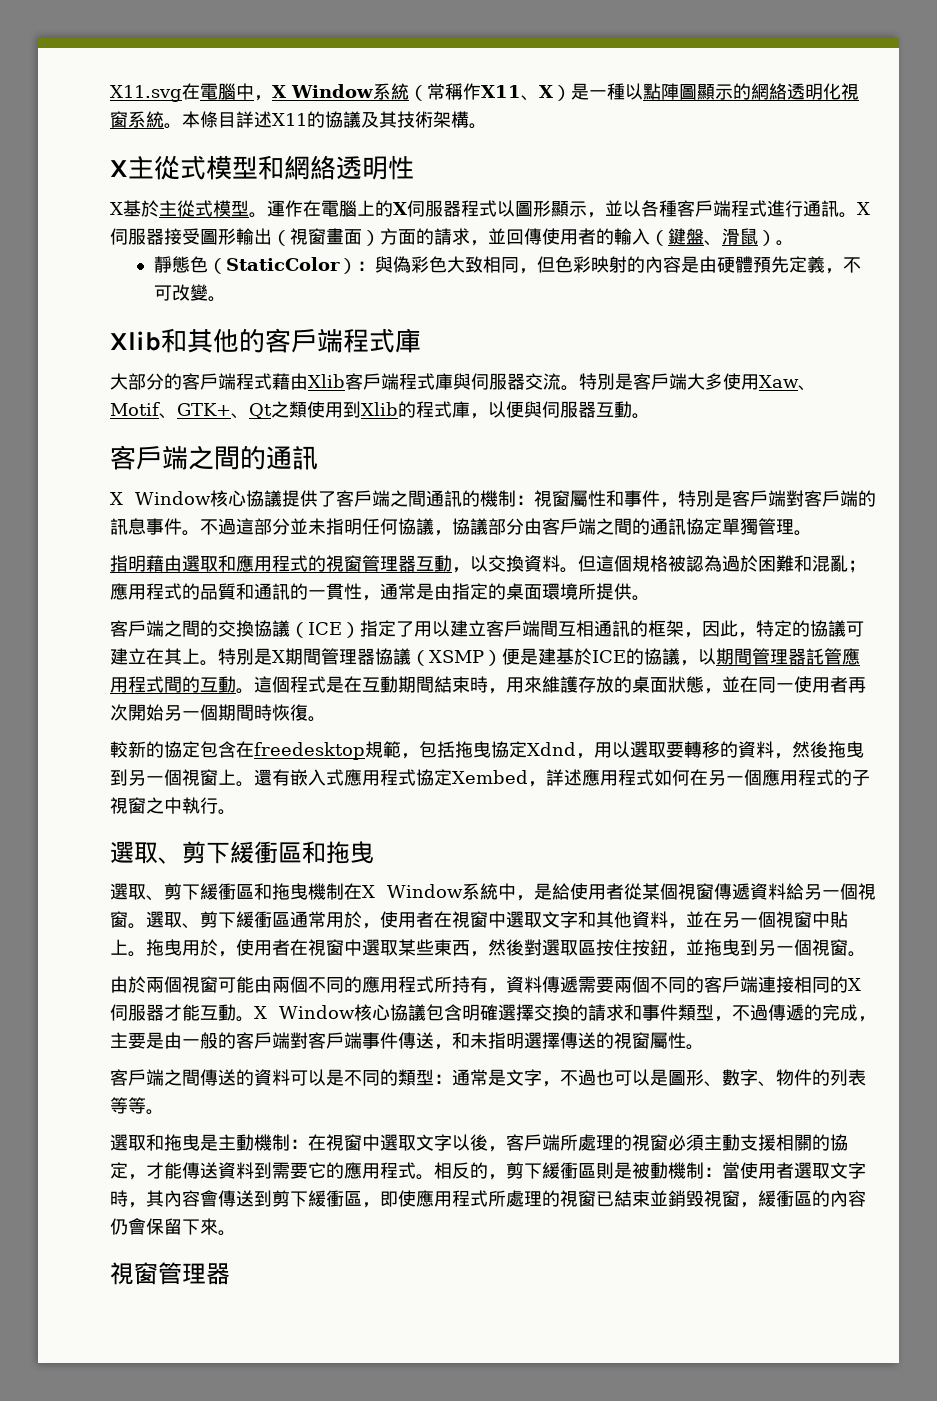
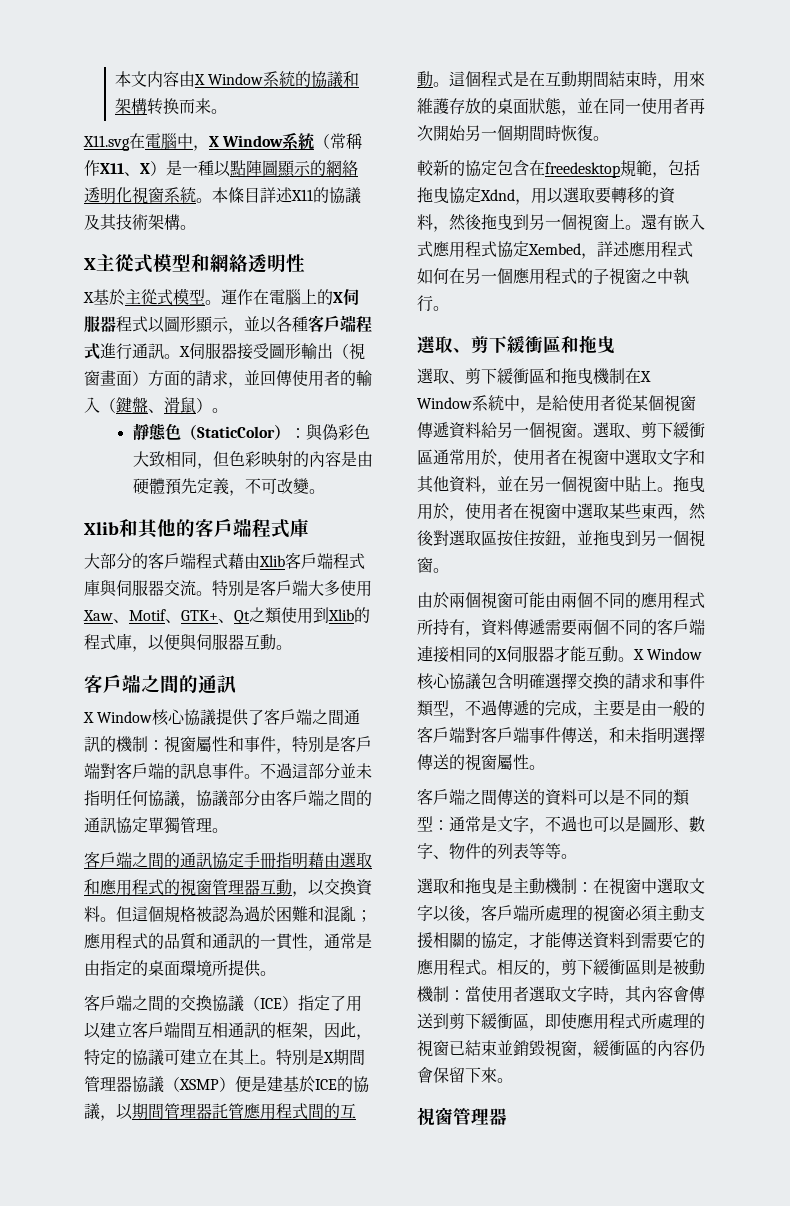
+ 本文内容由X Window系統的協議和架構转换而来。
- 指明藉由選取和應用程式的視窗管理器互動，以交換資料。
+ 客戶端之間的通訊協定手冊指明藉由選取和應用程式的視窗管理器互動，以交換資料。

